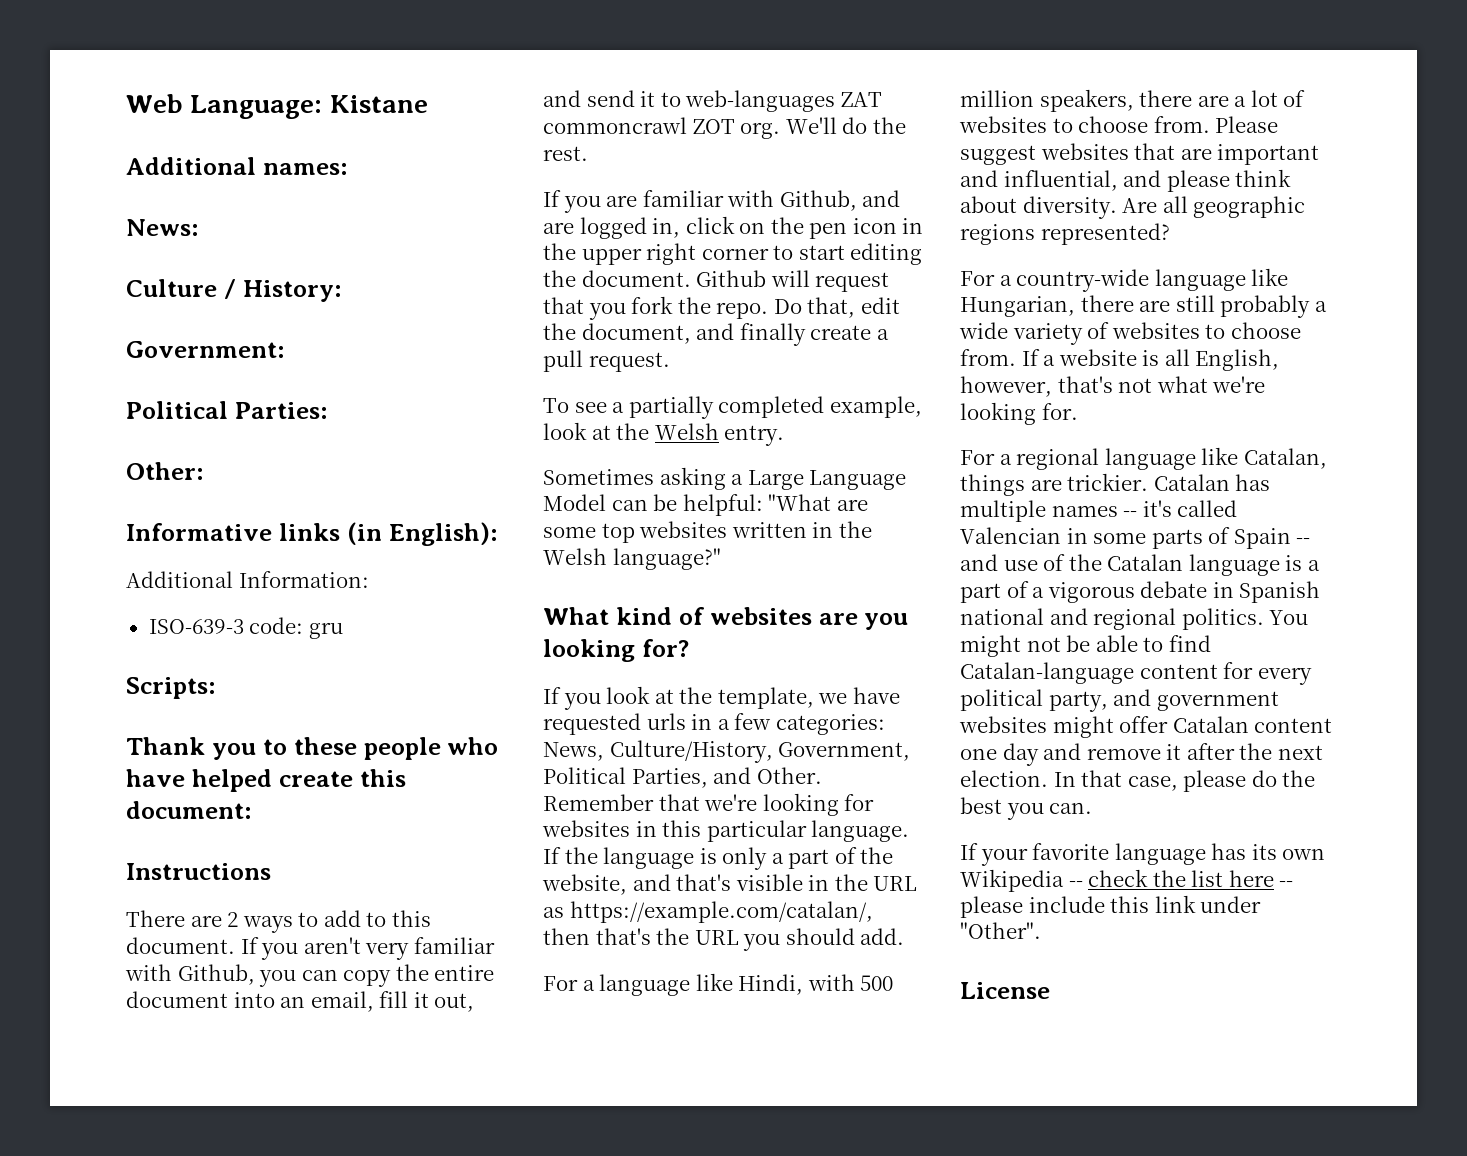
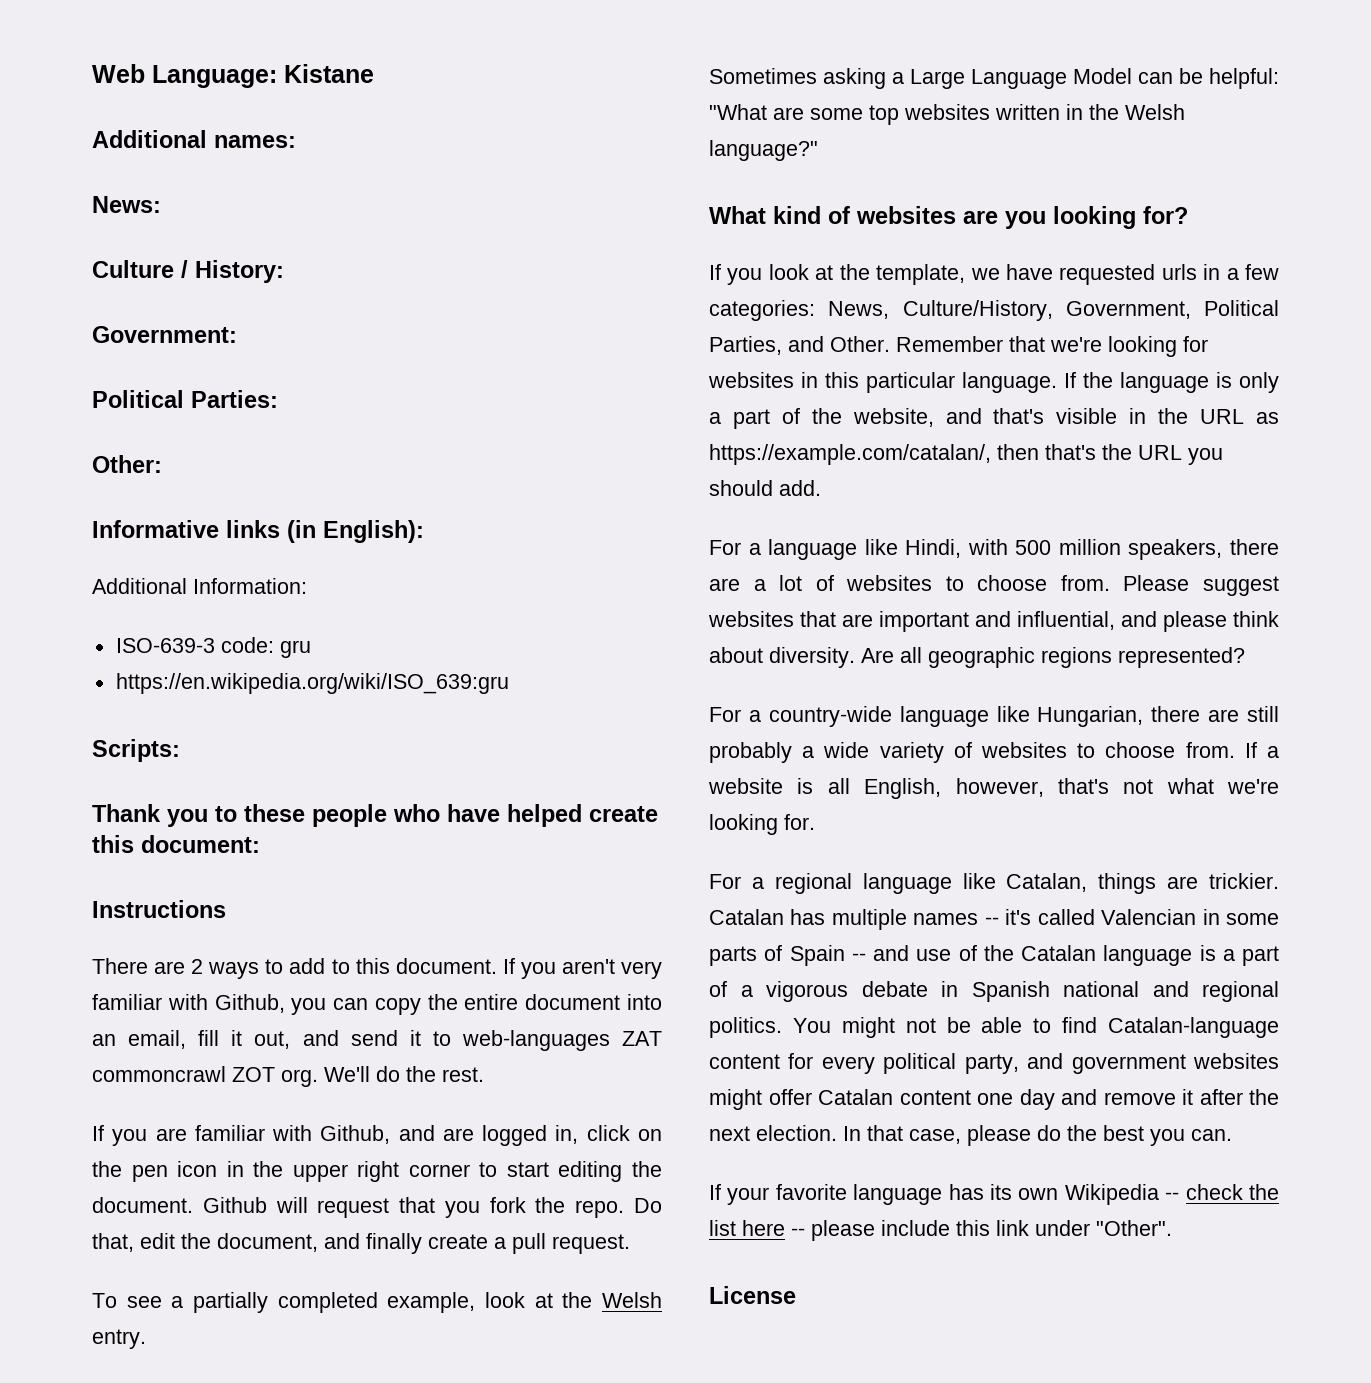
+ https://en.wikipedia.org/wiki/ISO_639:gru

